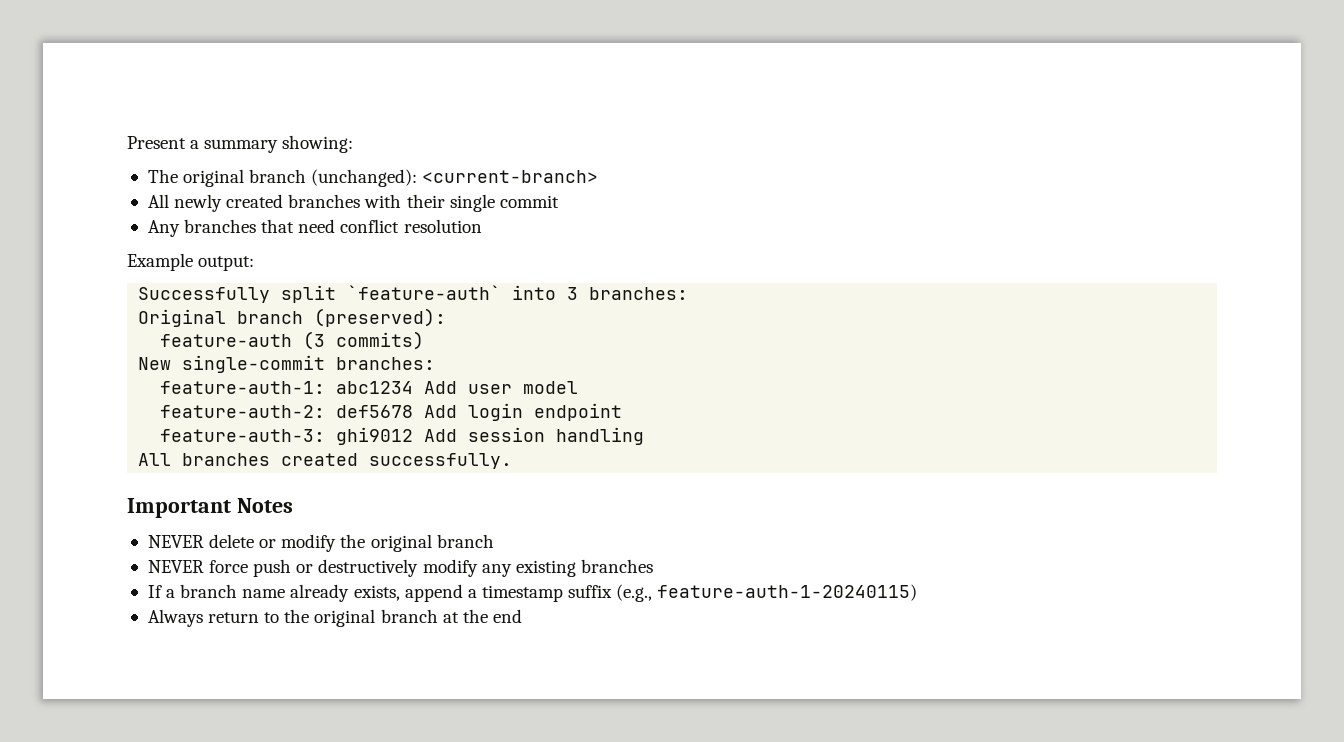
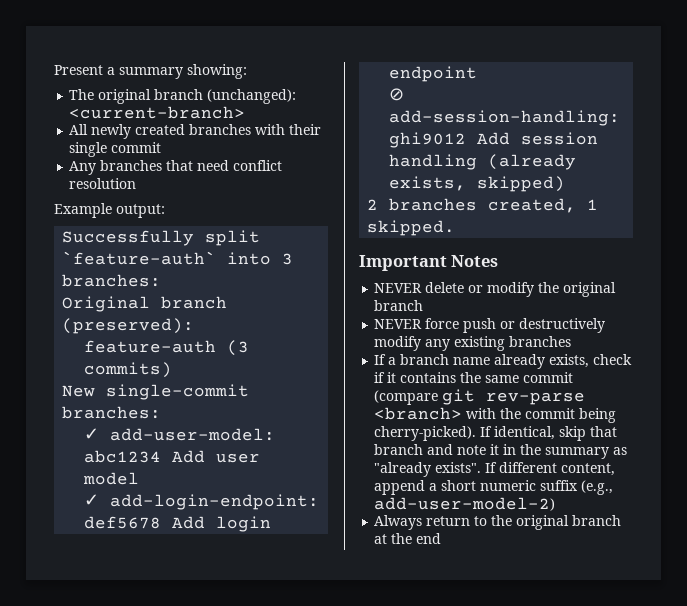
- feature-auth-1: abc1234 Add user model
+ ✓ add-user-model: abc1234 Add user model
- feature-auth-2: def5678 Add login endpoint
+ ✓ add-login-endpoint: def5678 Add login endpoint
- feature-auth-3: ghi9012 Add session handling
- All branches created successfully.
+ ⊘ add-session-handling: ghi9012 Add session handling (already exists, skipped)
+ 2 branches created, 1 skipped.
- If a branch name already exists, append a timestamp suffix (e.g., feature-auth-1-20240115)
+ If a branch name already exists, check if it contains the same commit (compare git rev-parse <branch> with the commit being cherry-picked). If identical, skip that branch and note it in the summary as "already exists". If different content, append a short numeric suffix (e.g., add-user-model-2)

